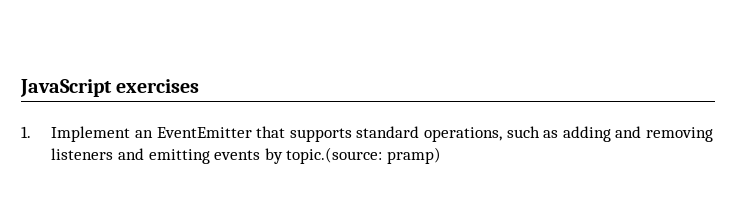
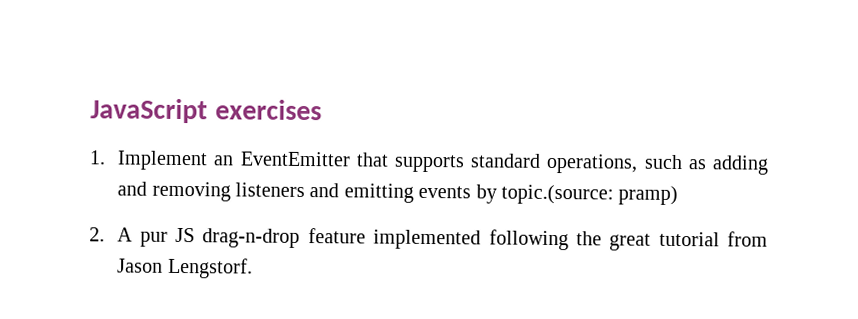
+ 2. A pur JS drag-n-drop feature implemented following the great tutorial from Jason Lengstorf.

